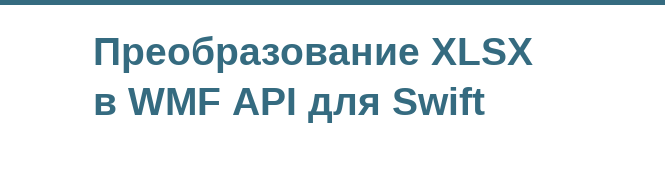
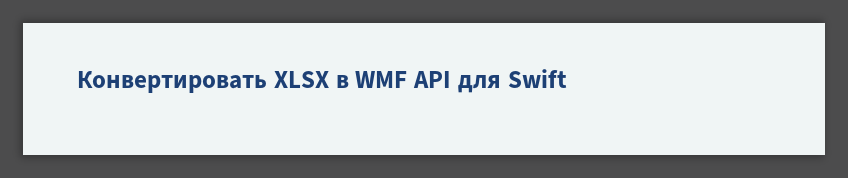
- Преобразование XLSX в WMF API для Swift
+ Конвертировать XLSX в WMF API для Swift

